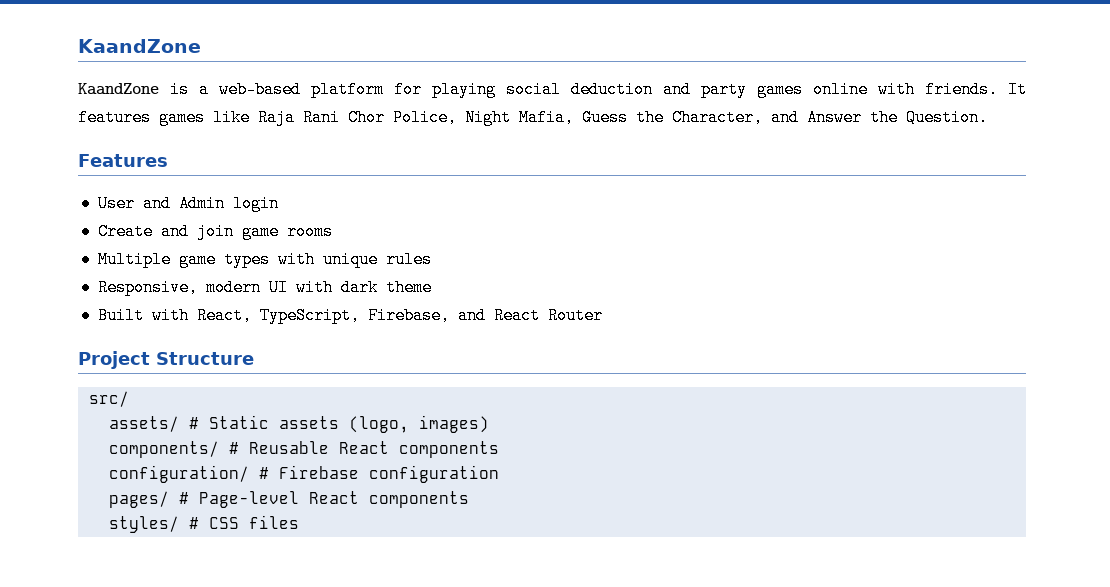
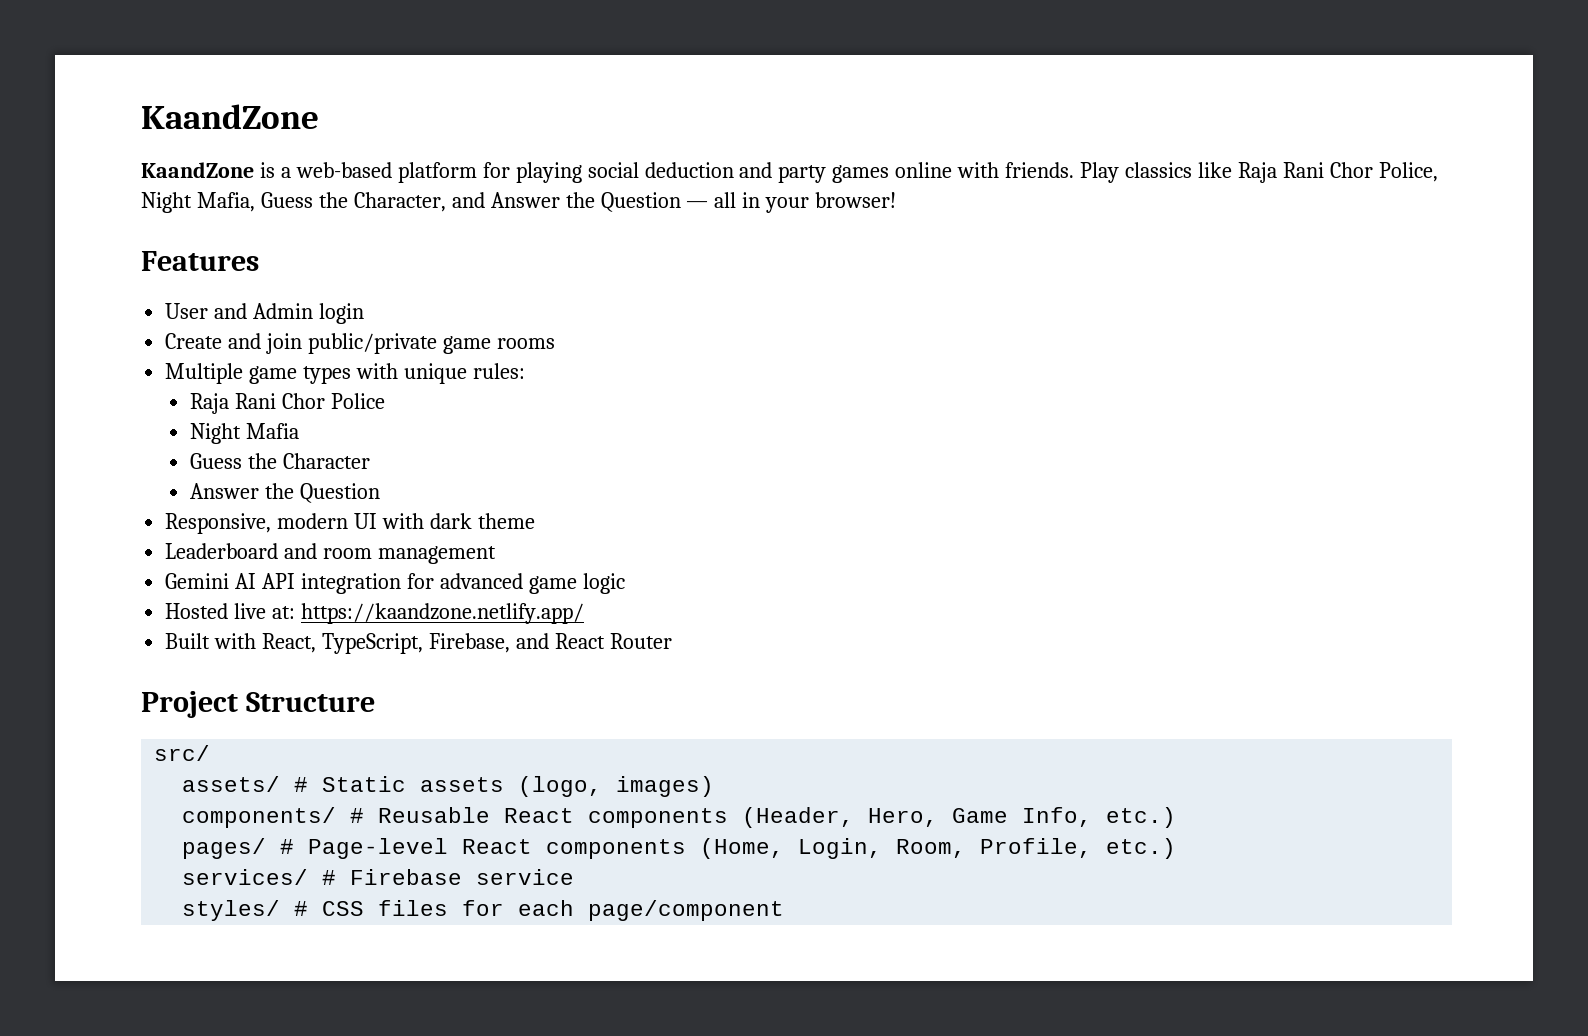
- It features games like Raja Rani Chor Police, Night Mafia, Guess the Character, and Answer the Question.
+ Play classics like Raja Rani Chor Police, Night Mafia, Guess the Character, and Answer the Question — all in your browser!
- Create and join game rooms
+ Create and join public/private game rooms
- Multiple game types with unique rules
+ Multiple game types with unique rules:
+ Raja Rani Chor Police
+ Night Mafia
+ Guess the Character
+ Answer the Question
+ Leaderboard and room management
+ Gemini AI API integration for advanced game logic
+ Hosted live at: https://kaandzone.netlify.app/
- components/ # Reusable React components
- configuration/ # Firebase configuration
+ components/ # Reusable React components (Header, Hero, Game Info, etc.)
- pages/ # Page-level React components
+ pages/ # Page-level React components (Home, Login, Room, Profile, etc.)
+ services/ # Firebase service
- styles/ # CSS files
+ styles/ # CSS files for each page/component

